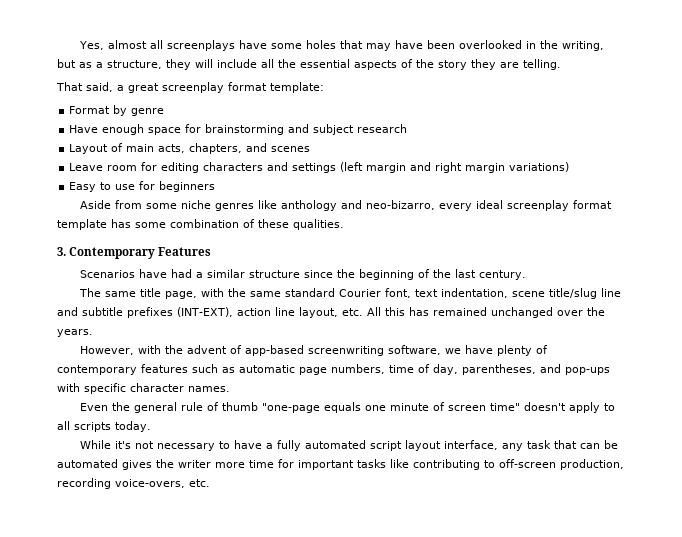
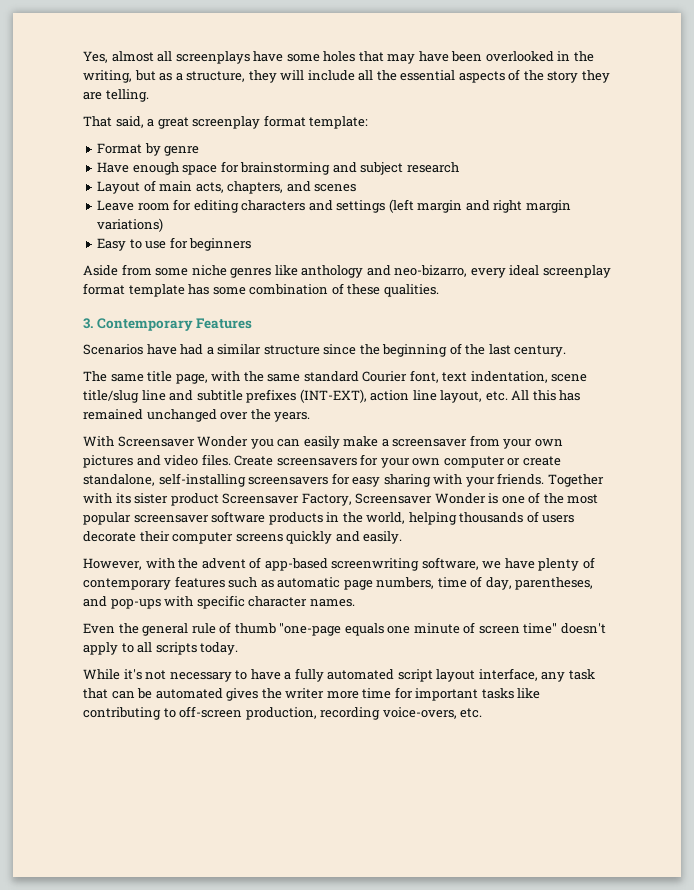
+ With Screensaver Wonder you can easily make a screensaver from your own pictures and video files. Create screensavers for your own computer or create standalone, self-installing screensavers for easy sharing with your friends. Together with its sister product Screensaver Factory, Screensaver Wonder is one of the most popular screensaver software products in the world, helping thousands of users decorate their computer screens quickly and easily.

